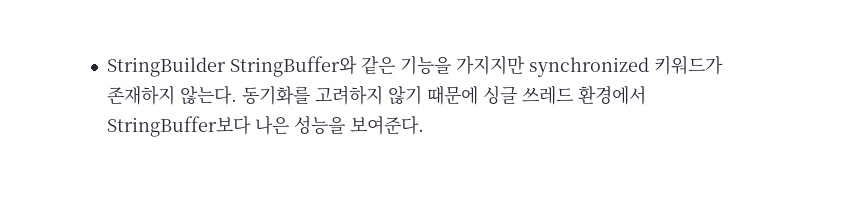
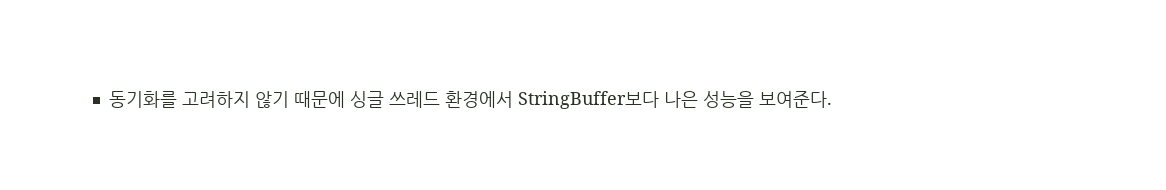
- StringBuilder StringBuffer와 같은 기능을 가지지만 synchronized 키워드가 존재하지 않는다.

